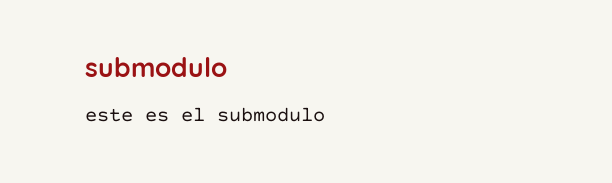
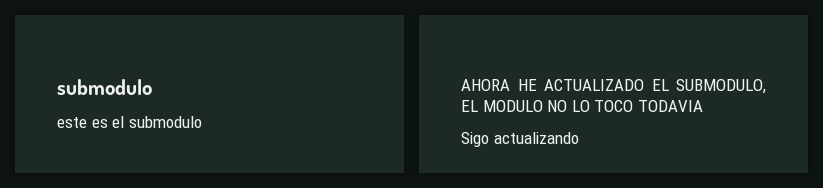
+ AHORA HE ACTUALIZADO EL SUBMODULO, EL MODULO NO LO TOCO TODAVIA
+ Sigo actualizando

